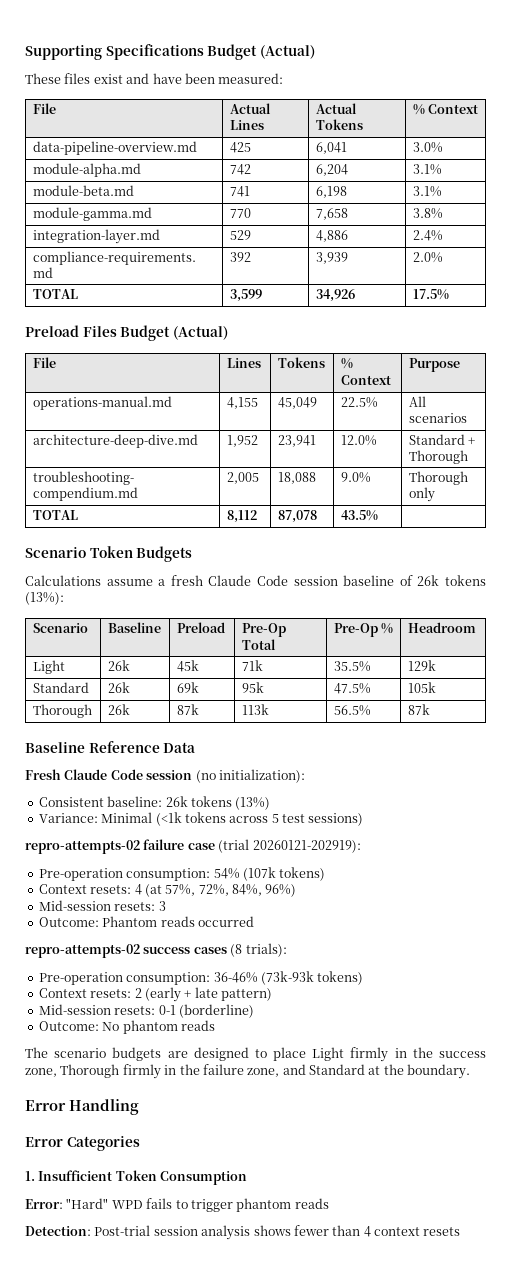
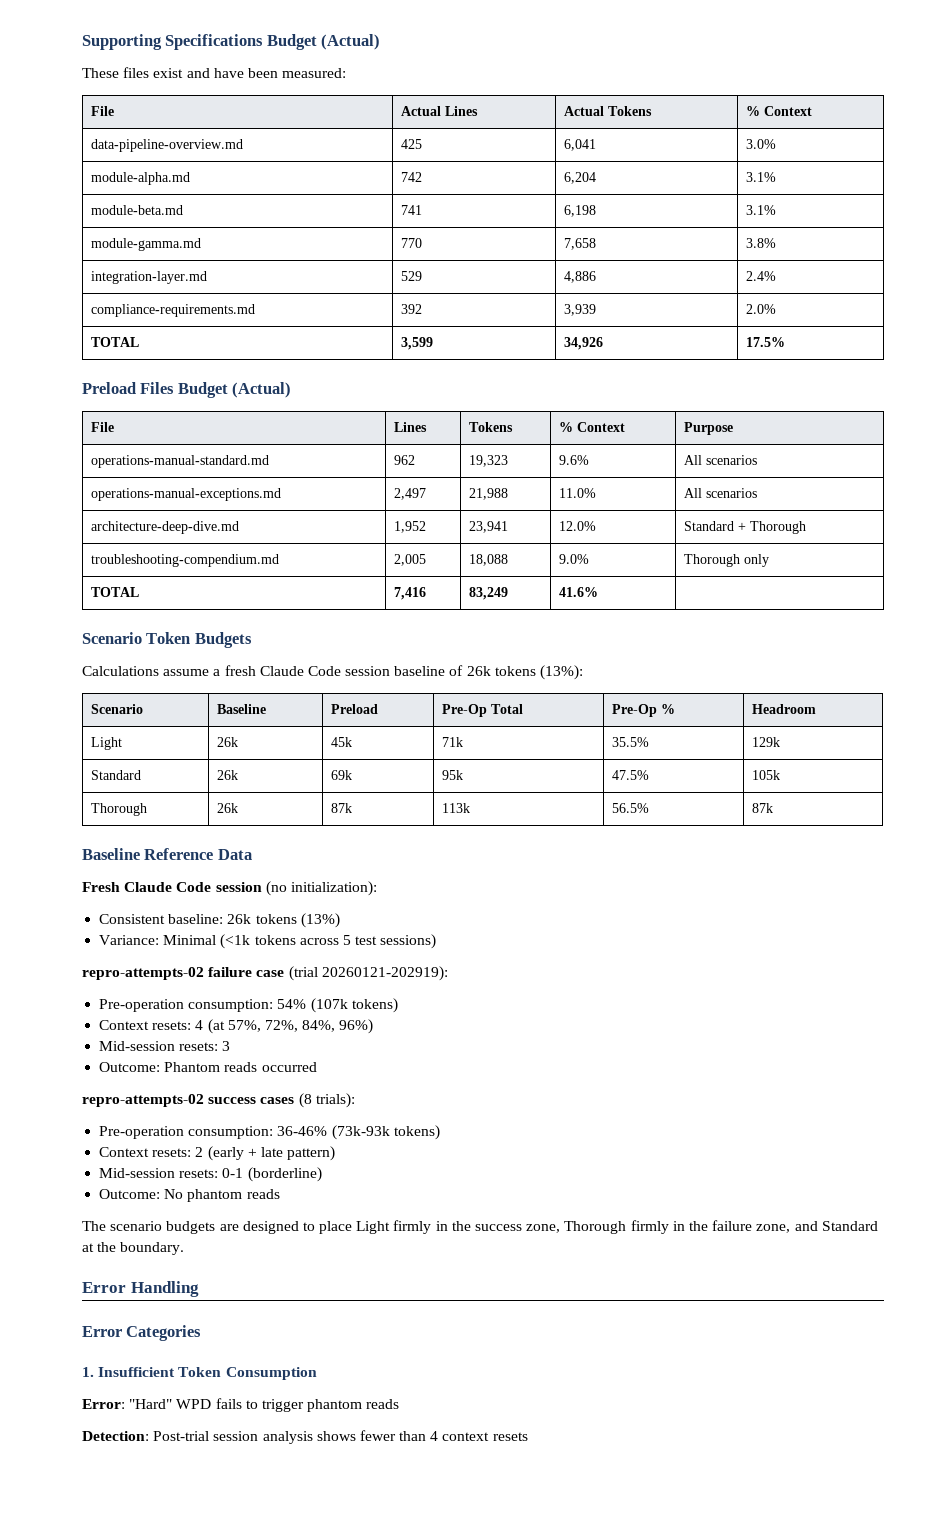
- operations-manual.md | 4,155 | 45,049 | 22.5% | All scenarios
+ operations-manual-standard.md | 962 | 19,323 | 9.6% | All scenarios
+ operations-manual-exceptions.md | 2,497 | 21,988 | 11.0% | All scenarios
- TOTAL | 8,112 | 87,078 | 43.5% |
+ TOTAL | 7,416 | 83,249 | 41.6% |

